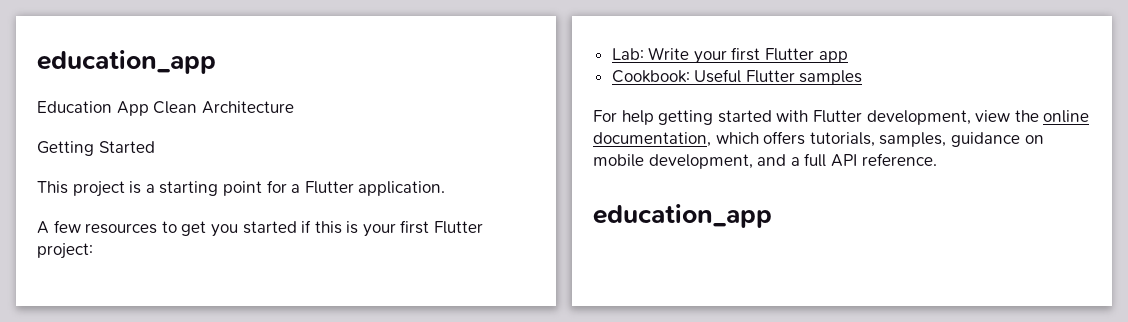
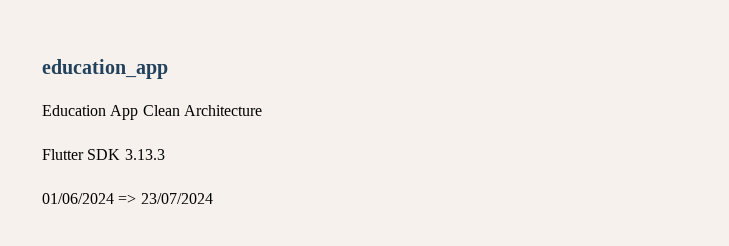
- Getting Started
- This project is a starting point for a Flutter application.
- A few resources to get you started if this is your first Flutter project:
- Lab: Write your first Flutter app
- Cookbook: Useful Flutter samples
- For help getting started with Flutter development, view the online documentation, which offers tutorials, samples, guidance on mobile development, and a full API reference.
- education_app
+ Flutter SDK 3.13.3
+ 01/06/2024 => 23/07/2024

